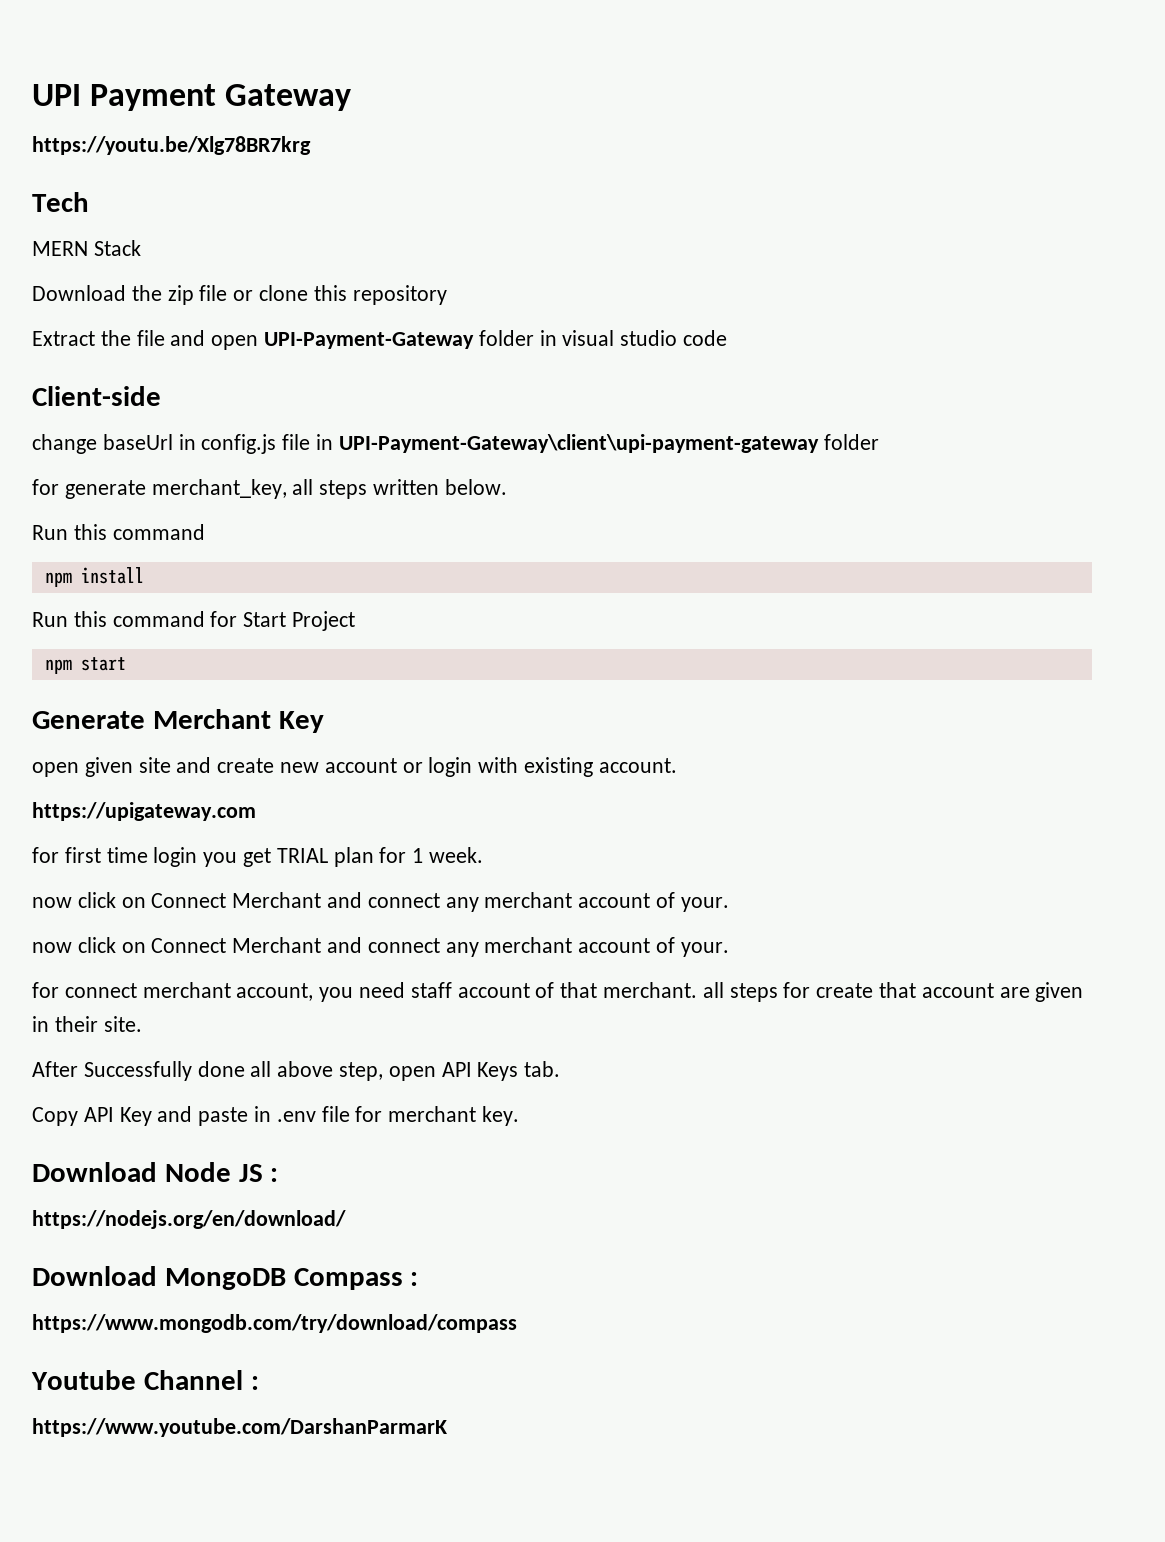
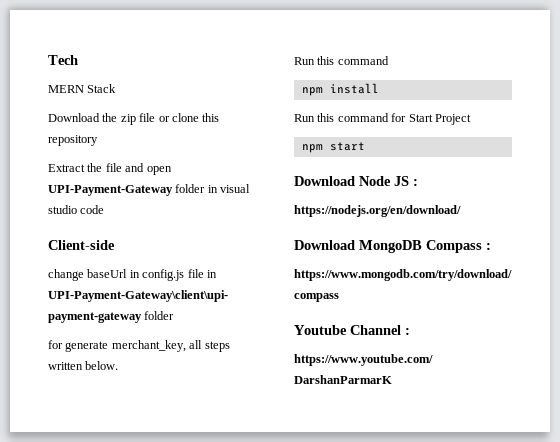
- UPI Payment Gateway
- https://youtu.be/Xlg78BR7krg
- Generate Merchant Key
- open given site and create new account or login with existing account.
- https://upigateway.com
- for first time login you get TRIAL plan for 1 week.
- now click on Connect Merchant and connect any merchant account of your.
- now click on Connect Merchant and connect any merchant account of your.
- for connect merchant account, you need staff account of that merchant. all steps for create that account are given in their site.
- After Successfully done all above step, open API Keys tab.
- Copy API Key and paste in .env file for merchant key.

